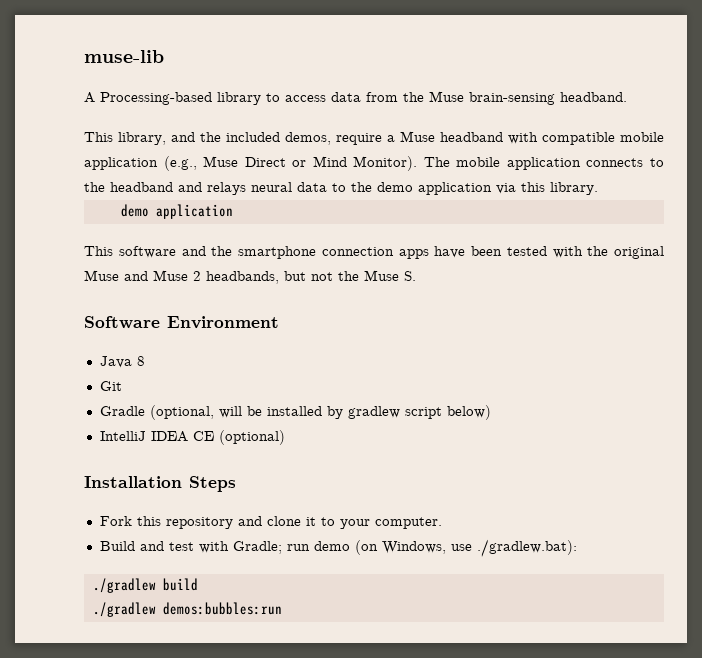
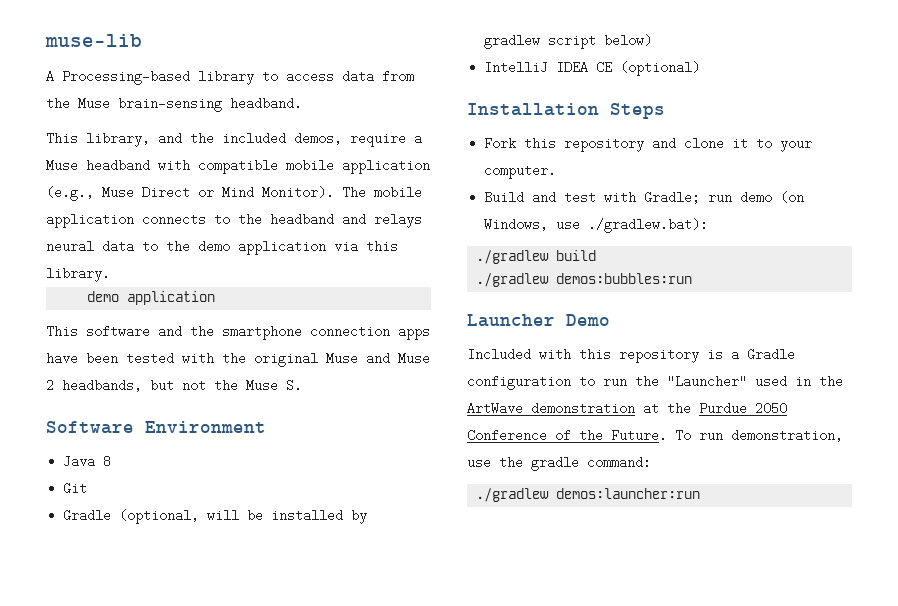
+ Launcher Demo
+ Included with this repository is a Gradle configuration to run the "Launcher" used in the ArtWave demonstration at the Purdue 2050 Conference of the Future. To run demonstration, use the gradle command:
+ ./gradlew demos:launcher:run

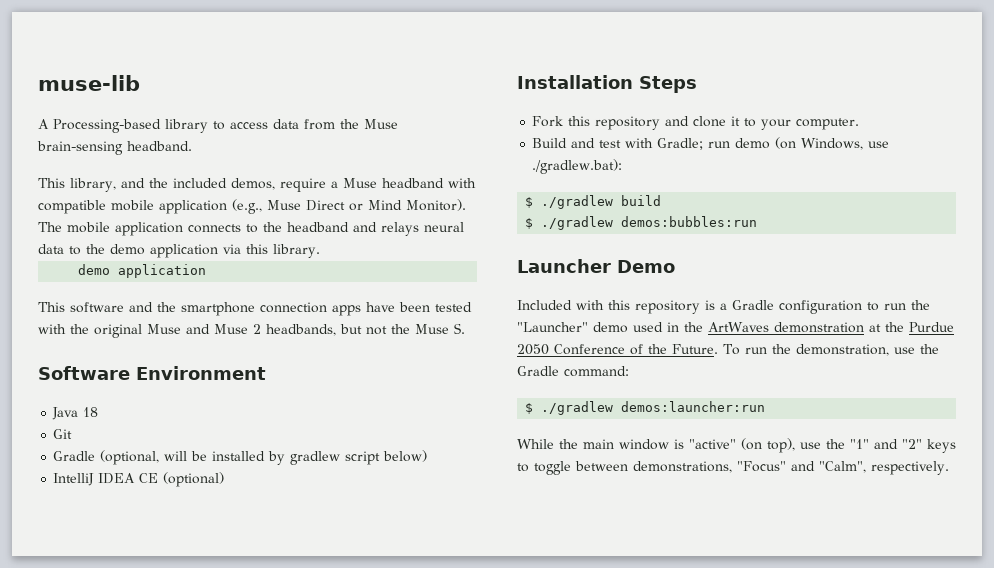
- Java 8
+ Java 18
- ./gradlew build
+ $ ./gradlew build
- ./gradlew demos:bubbles:run
+ $ ./gradlew demos:bubbles:run
- Included with this repository is a Gradle configuration to run the "Launcher" used in the ArtWave demonstration at the Purdue 2050 Conference of the Future.
+ Included with this repository is a Gradle configuration to run the "Launcher" demo used in the ArtWaves demonstration at the Purdue 2050 Conference of the Future.
- To run demonstration, use the gradle command:
+ To run the demonstration, use the Gradle command:
- ./gradlew demos:launcher:run
+ $ ./gradlew demos:launcher:run
+ While the main window is "active" (on top), use the "1" and "2" keys to toggle between demonstrations, "Focus" and "Calm", respectively.

